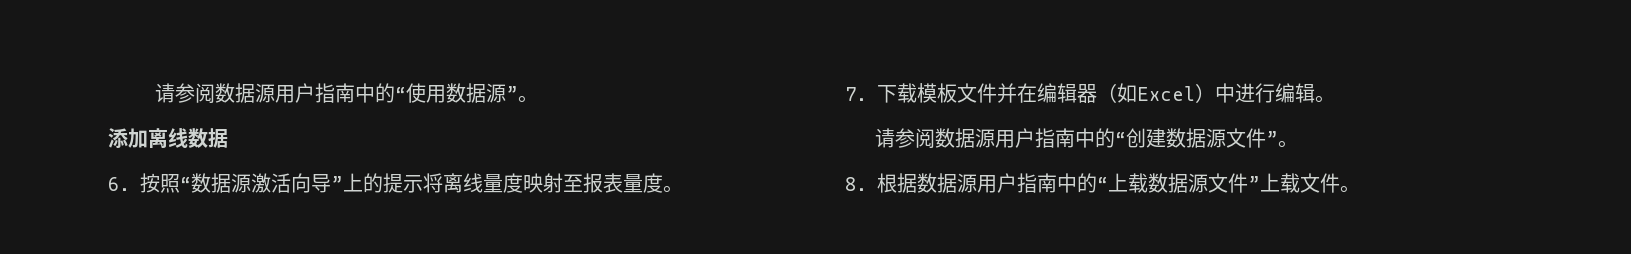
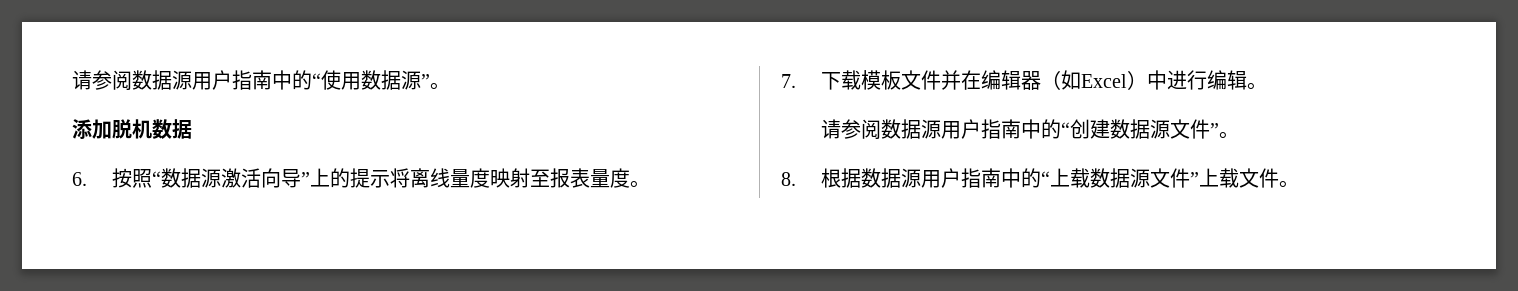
- 添加离线数据
+ 添加脱机数据

